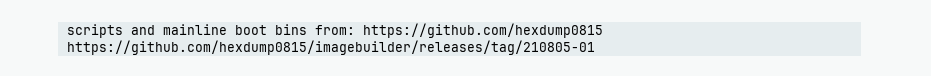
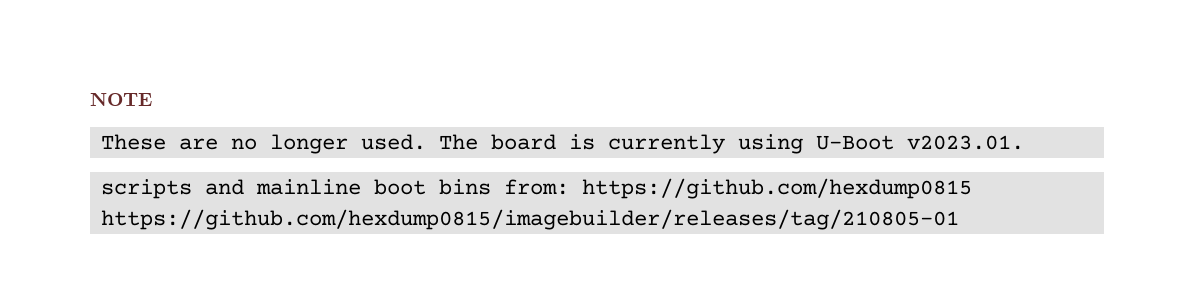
+ NOTE
+ These are no longer used. The board is currently using U-Boot v2023.01.

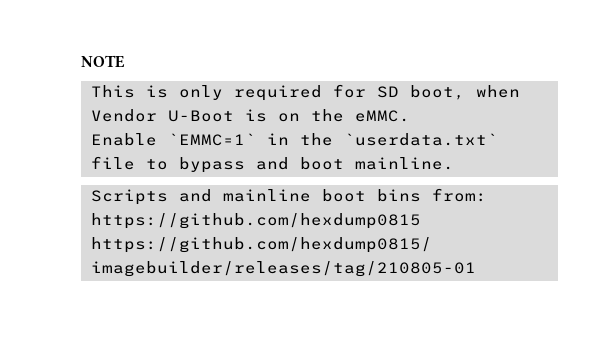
- These are no longer used. The board is currently using U-Boot v2023.01.
- scripts and mainline boot bins from: https://github.com/hexdump0815
+ This is only required for SD boot, when Vendor U-Boot is on the eMMC.
+ Enable `EMMC=1` in the `userdata.txt` file to bypass and boot mainline.
+ Scripts and mainline boot bins from: https://github.com/hexdump0815

